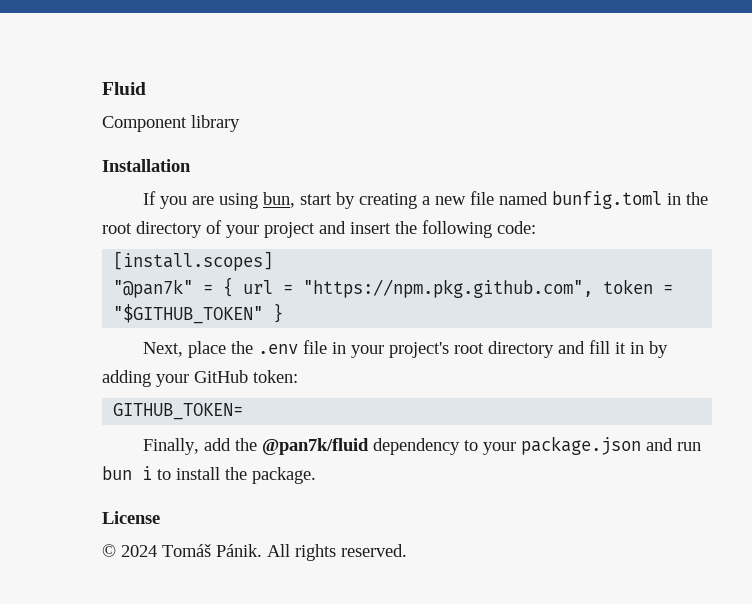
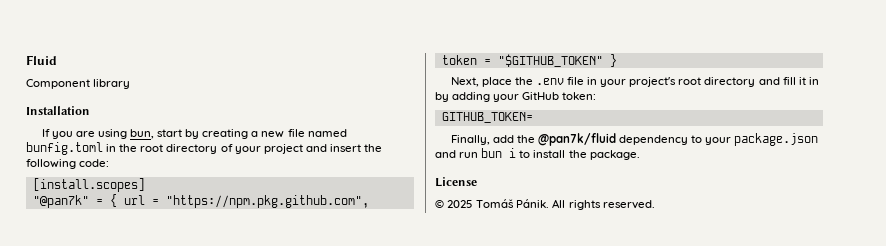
- © 2024 Tomáš Pánik.
+ © 2025 Tomáš Pánik.

